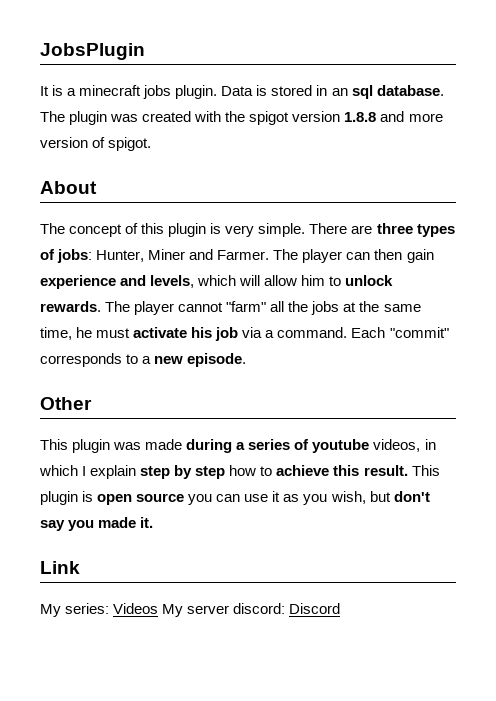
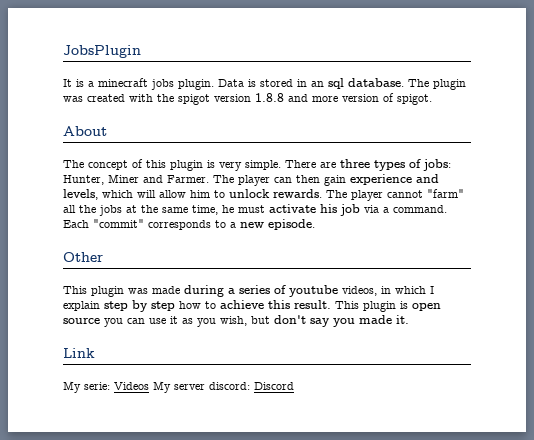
- My series: Videos My server discord: Discord
+ My serie: Videos My server discord: Discord

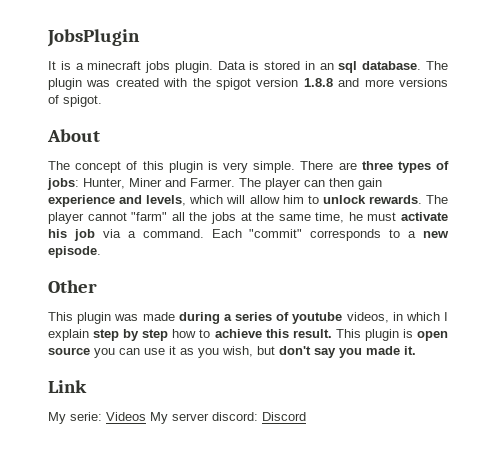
- The plugin was created with the spigot version 1.8.8 and more version of spigot.
+ The plugin was created with the spigot version 1.8.8 and more versions of spigot.

